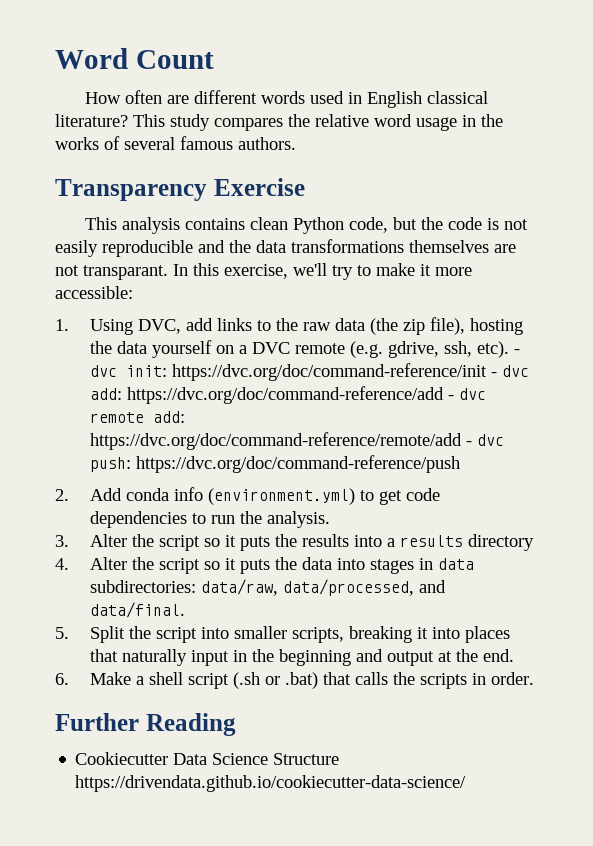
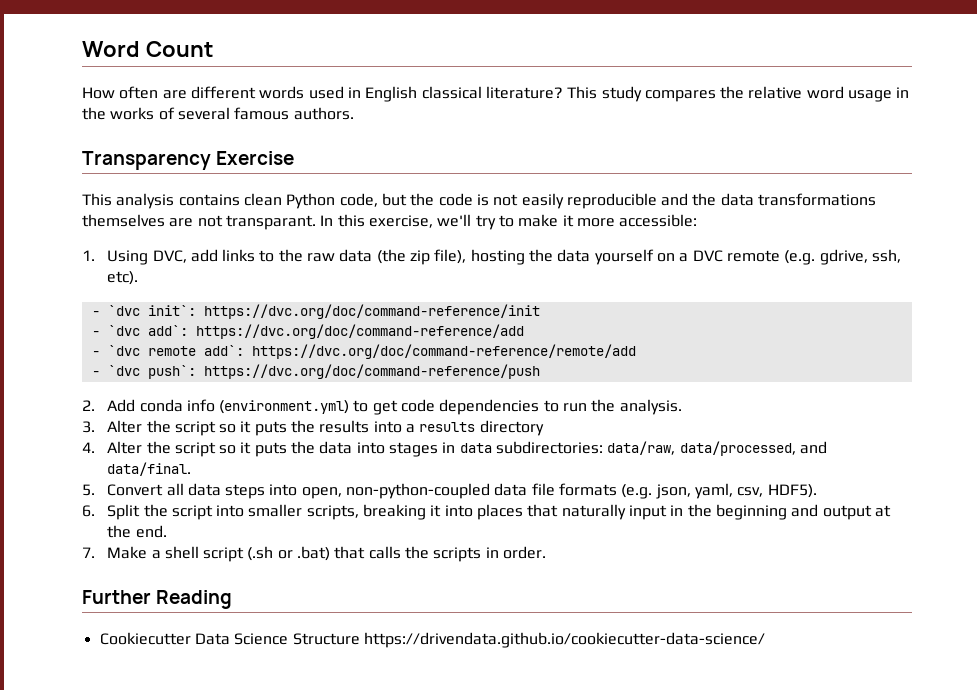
- 1. Using DVC, add links to the raw data (the zip file), hosting the data yourself on a DVC remote (e.g. gdrive, ssh, etc). - dvc init: https://dvc.org/doc/command-reference/init - dvc add: https://dvc.org/doc/command-reference/add - dvc remote add: https://dvc.org/doc/command-reference/remote/add - dvc push: https://dvc.org/doc/command-reference/push
+ 1. Using DVC, add links to the raw data (the zip file), hosting the data yourself on a DVC remote (e.g. gdrive, ssh, etc).
+ - `dvc init`: https://dvc.org/doc/command-reference/init
+ - `dvc add`: https://dvc.org/doc/command-reference/add
+ - `dvc remote add`: https://dvc.org/doc/command-reference/remote/add
+ - `dvc push`: https://dvc.org/doc/command-reference/push
- 5. Split the script into smaller scripts, breaking it into places that naturally input in the beginning and output at the end.
+ 5. Convert all data steps into open, non-python-coupled data file formats (e.g. json, yaml, csv, HDF5).
+ 6. Split the script into smaller scripts, breaking it into places that naturally input in the beginning and output at the end.
- 6. Make a shell script (.sh or .bat) that calls the scripts in order.
+ 7. Make a shell script (.sh or .bat) that calls the scripts in order.

